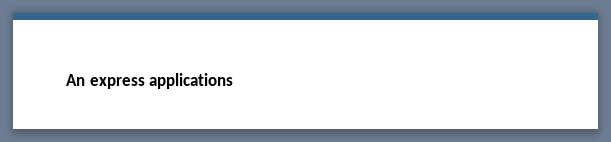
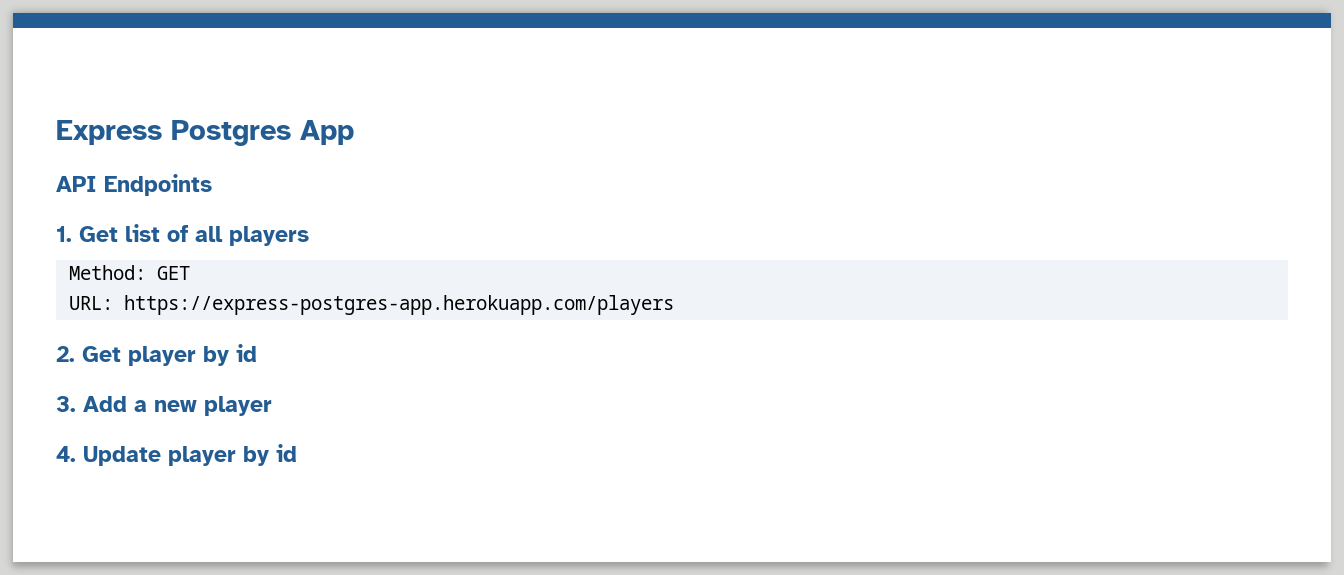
- An express applications
+ Express Postgres App
+ API Endpoints
+ 1. Get list of all players
+ Method: GET
+ URL: https://express-postgres-app.herokuapp.com/players
+ 2. Get player by id
+ 3. Add a new player
+ 4. Update player by id

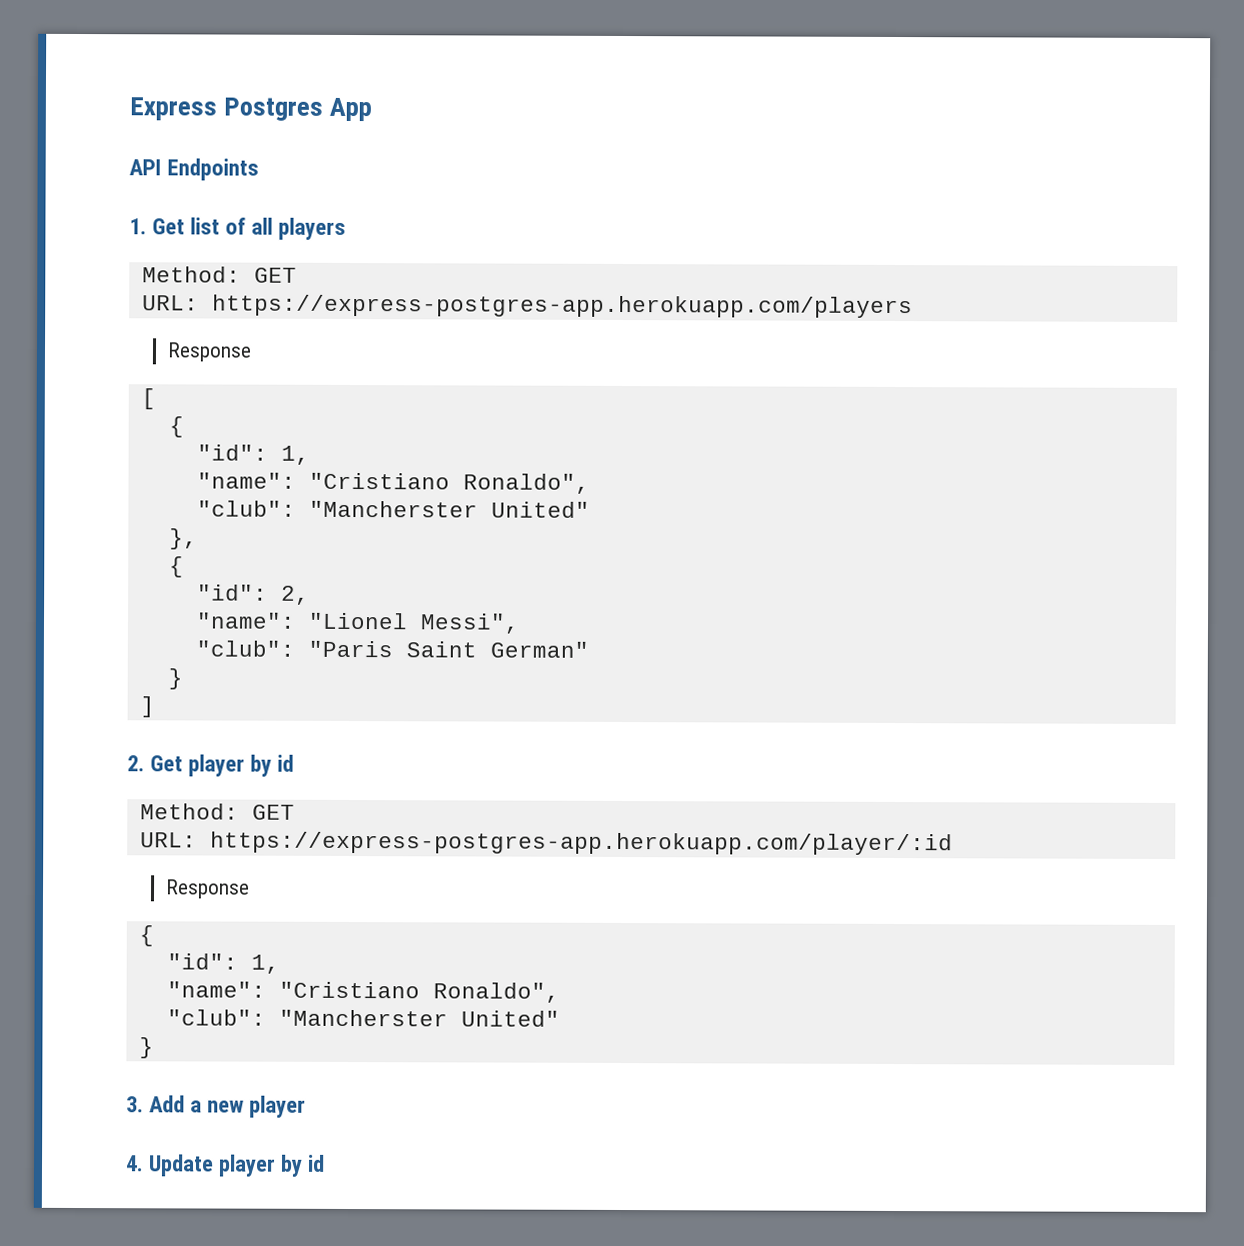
  URL: https://express-postgres-app.herokuapp.com/players
+ Response
+ [
+ {
+ "id": 1,
+ "name": "Cristiano Ronaldo",
+ "club": "Mancherster United"
+ },
+ {
+ "id": 2,
+ "name": "Lionel Messi",
+ "club": "Paris Saint German"
+ }
+ ]
  2. Get player by id
+ Method: GET
+ URL: https://express-postgres-app.herokuapp.com/player/:id
+ Response
+ {
+ "id": 1,
+ "name": "Cristiano Ronaldo",
+ "club": "Mancherster United"
+ }

